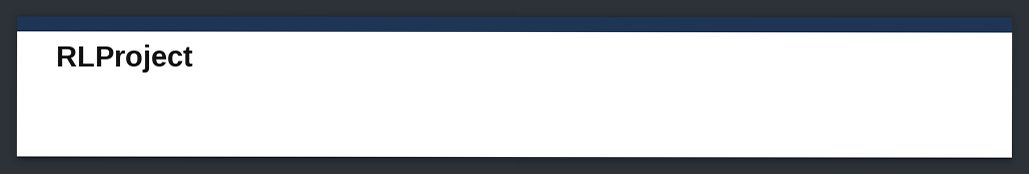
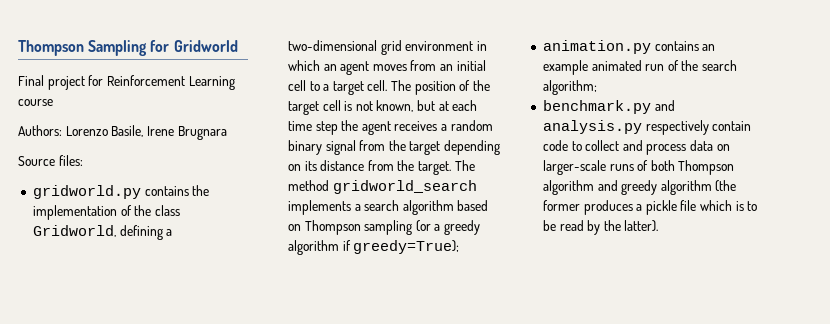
- RLProject
+ Thompson Sampling for Gridworld
+ Final project for Reinforcement Learning course
+ Authors: Lorenzo Basile, Irene Brugnara
+ Source files:
+ gridworld.py contains the implementation of the class Gridworld, defining a two-dimensional grid environment in which an agent moves from an initial cell to a target cell. The position of the target cell is not known, but at each time step the agent receives a random binary signal from the target depending on its distance from the target. The method gridworld_search implements a search algorithm based on Thompson sampling (or a greedy algorithm if greedy=True);
+ animation.py contains an example animated run of the search algorithm;
+ benchmark.py and analysis.py respectively contain code to collect and process data on larger-scale runs of both Thompson algorithm and greedy algorithm (the former produces a pickle file which is to be read by the latter).

